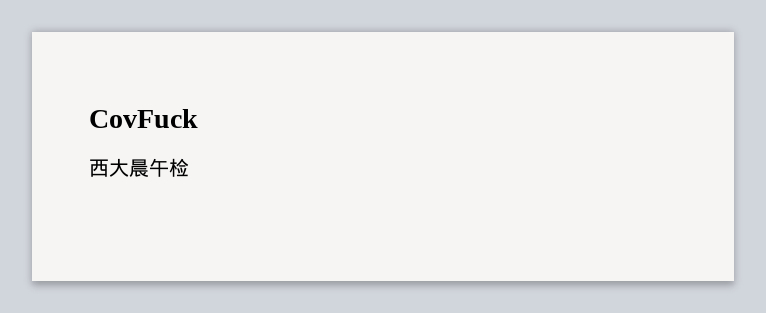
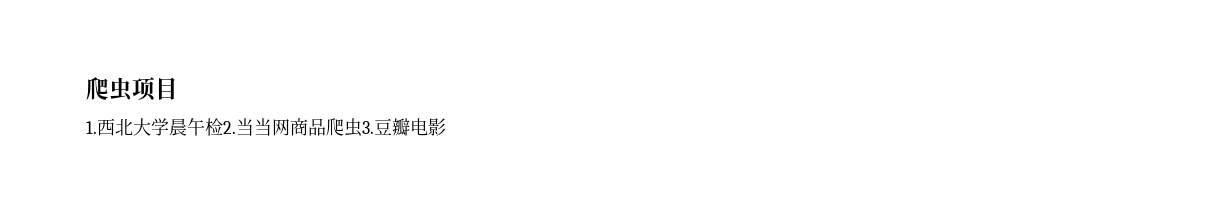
- CovFuck
- 西大晨午检
+ 爬虫项目
+ 1.西北大学晨午检2.当当网商品爬虫3.豆瓣电影

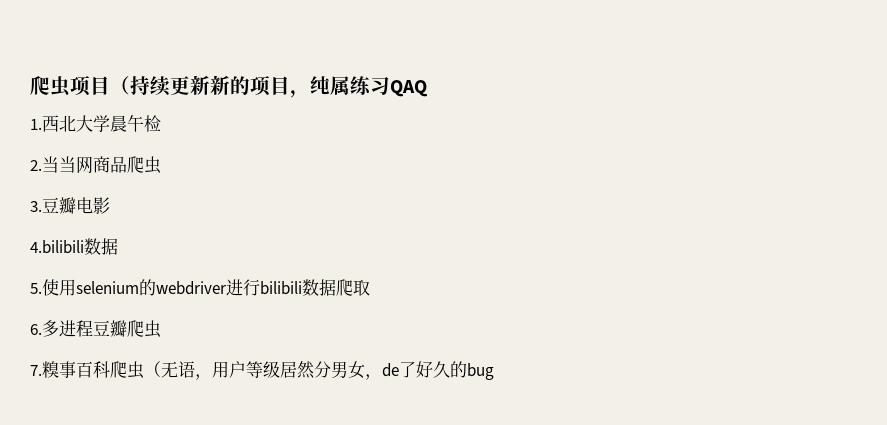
- 爬虫项目
+ 爬虫项目（持续更新新的项目，纯属练习QAQ
- 1.西北大学晨午检2.当当网商品爬虫3.豆瓣电影
+ 1.西北大学晨午检
+ 2.当当网商品爬虫
+ 3.豆瓣电影
+ 4.bilibili数据
+ 5.使用selenium的webdriver进行bilibili数据爬取
+ 6.多进程豆瓣爬虫
+ 7.糗事百科爬虫（无语，用户等级居然分男女，de了好久的bug

